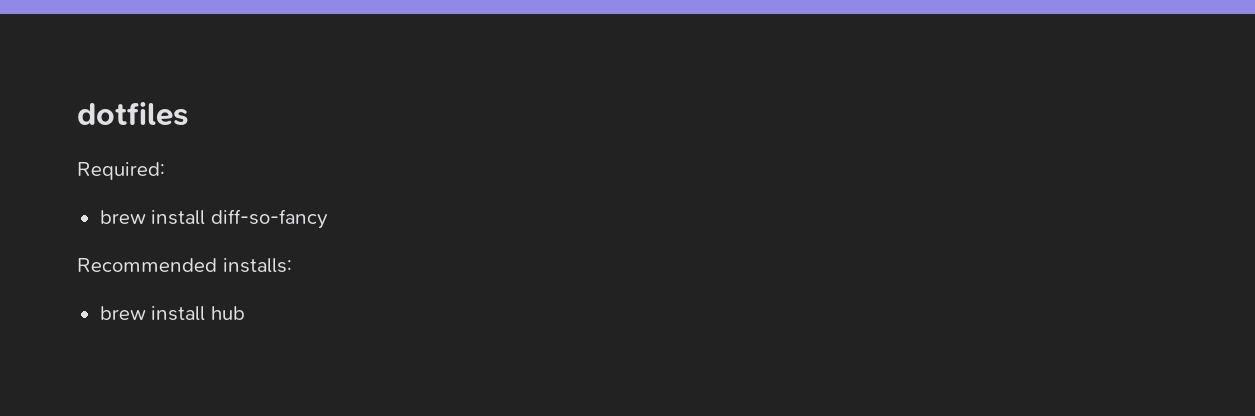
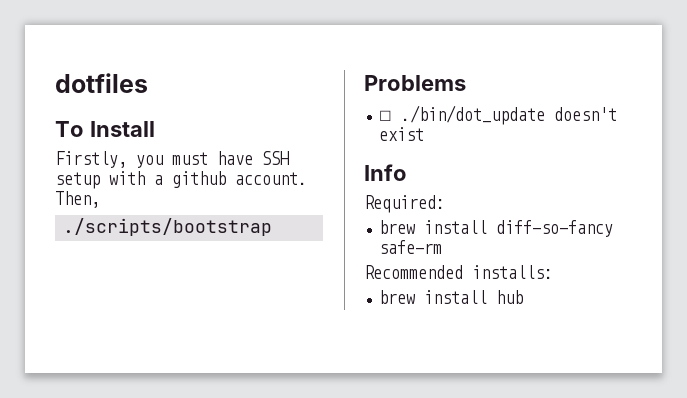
+ To Install
+ Firstly, you must have SSH setup with a github account. Then,
+ ./scripts/bootstrap
+ Problems
+ ☐ ./bin/dot_update doesn't exist
+ Info
- brew install diff-so-fancy
+ brew install diff-so-fancy safe-rm

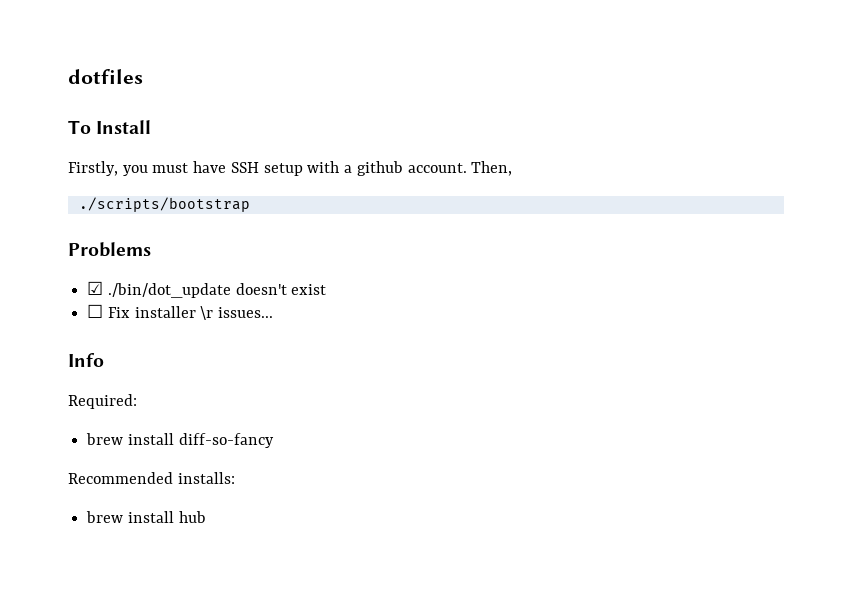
- ☐ ./bin/dot_update doesn't exist
+ ☑ ./bin/dot_update doesn't exist
+ ☐ Fix installer \r issues...
- brew install diff-so-fancy safe-rm
+ brew install diff-so-fancy

